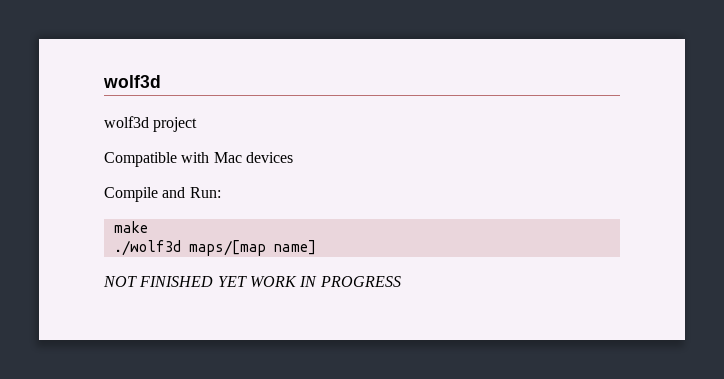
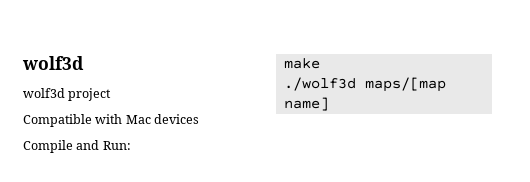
- NOT FINISHED YET WORK IN PROGRESS

